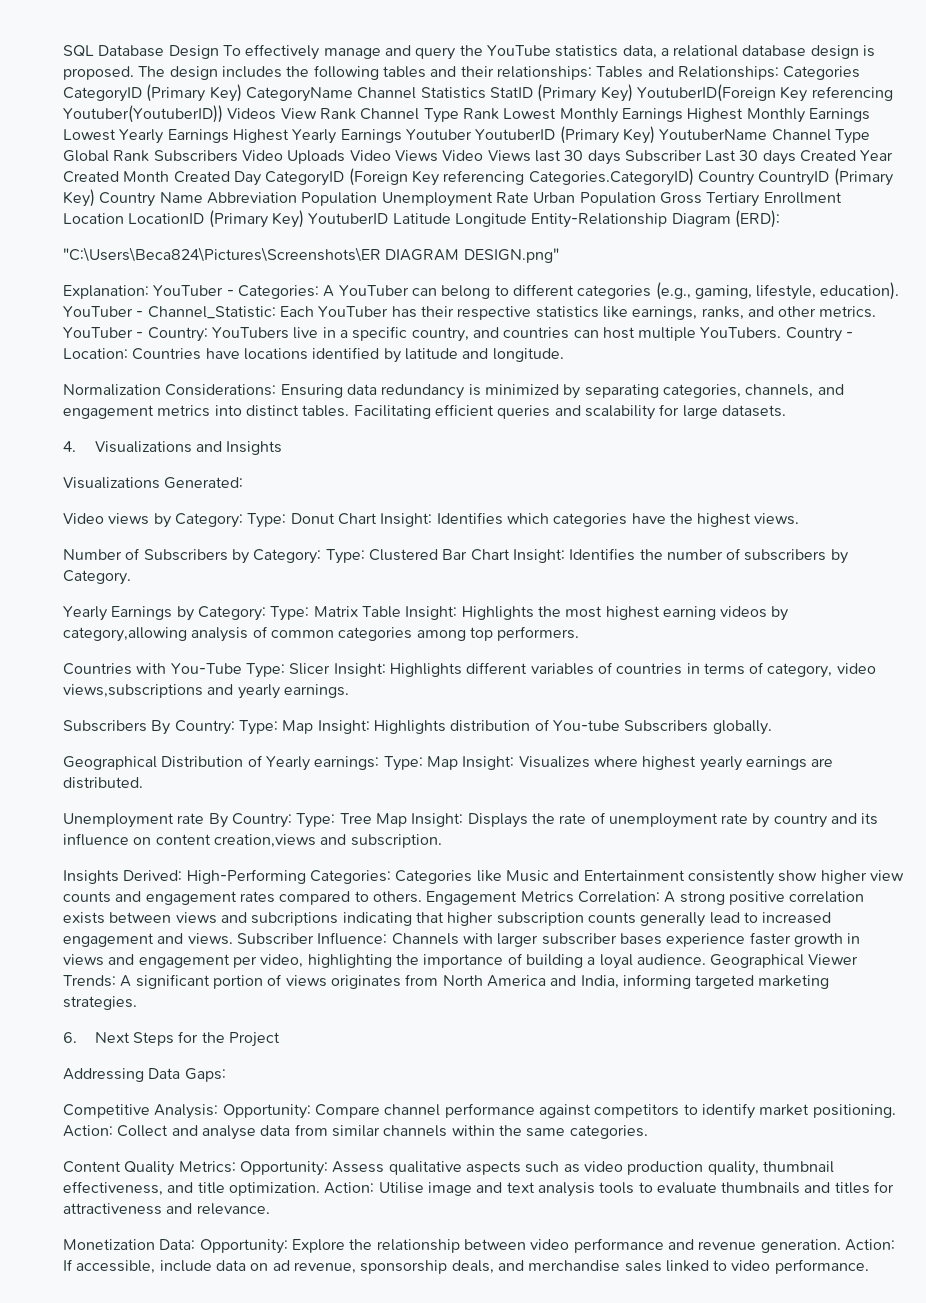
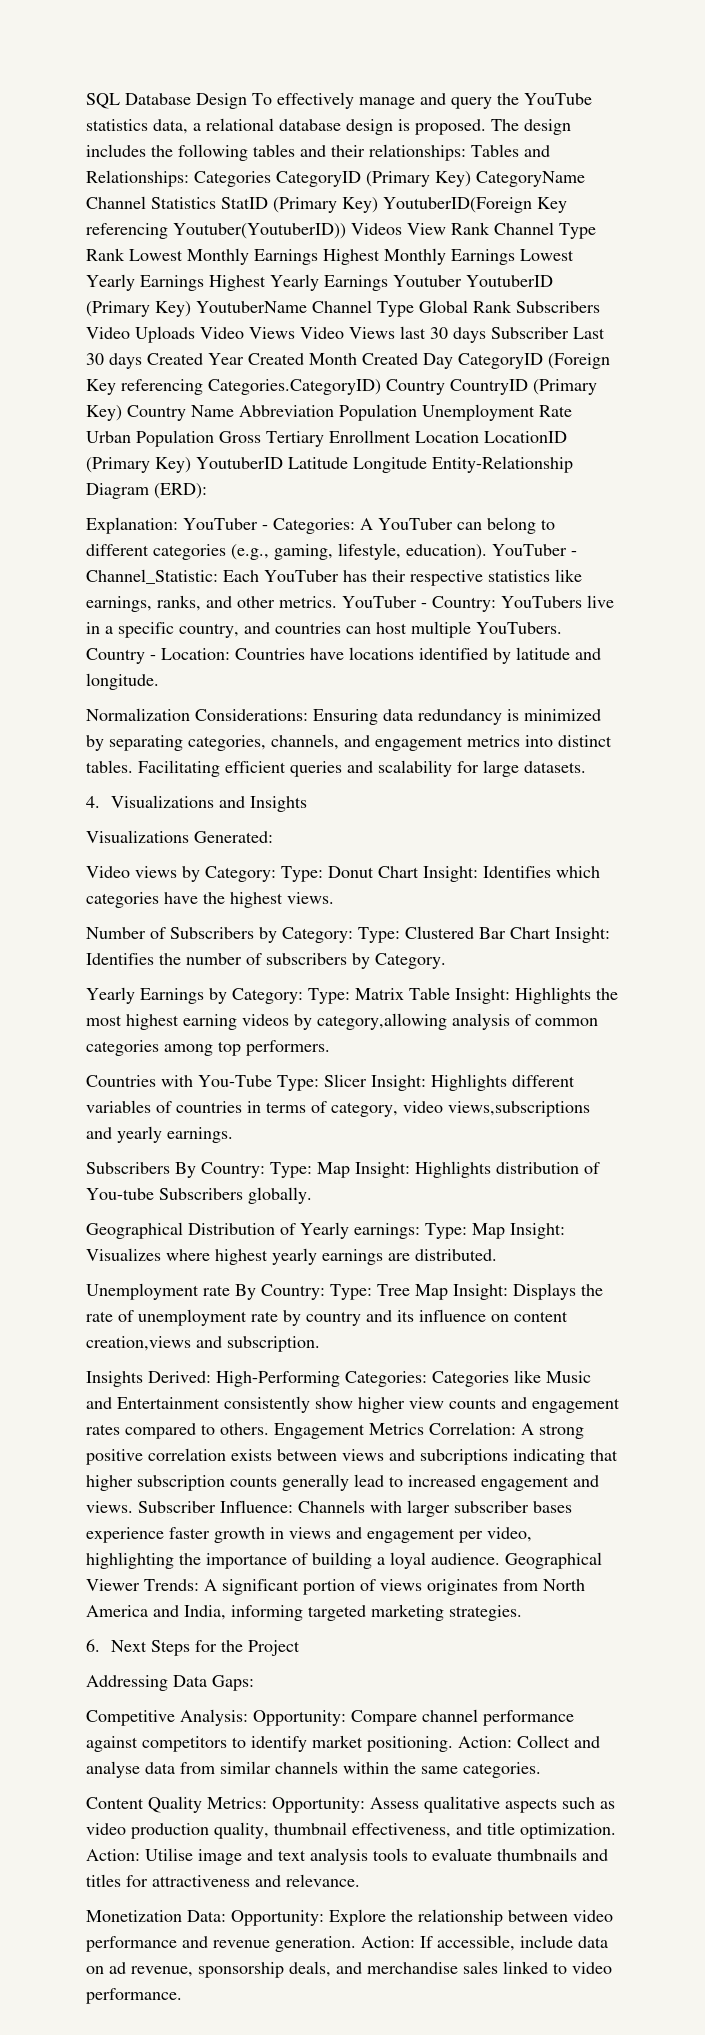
- "C:\Users\Beca824\Pictures\Screenshots\ER DIAGRAM DESIGN.png"

